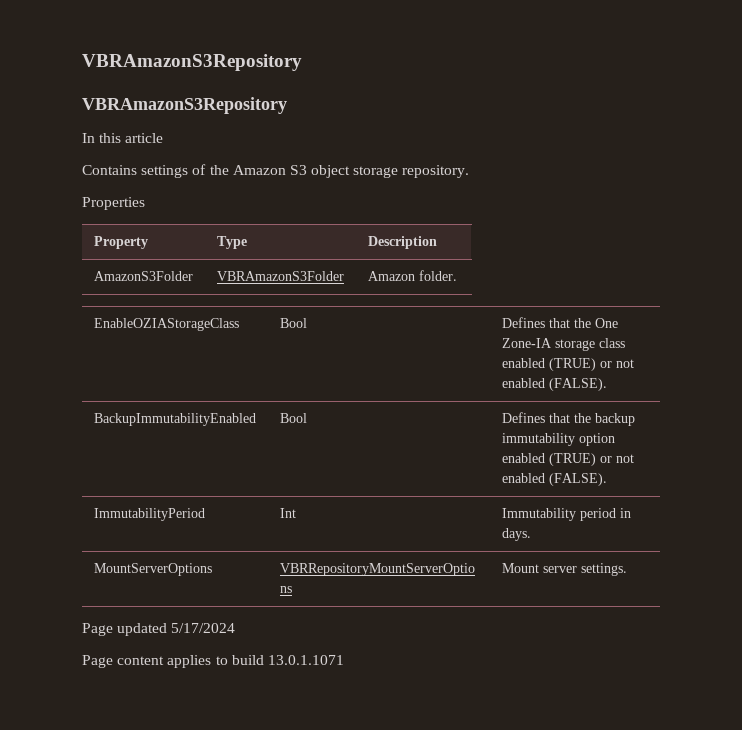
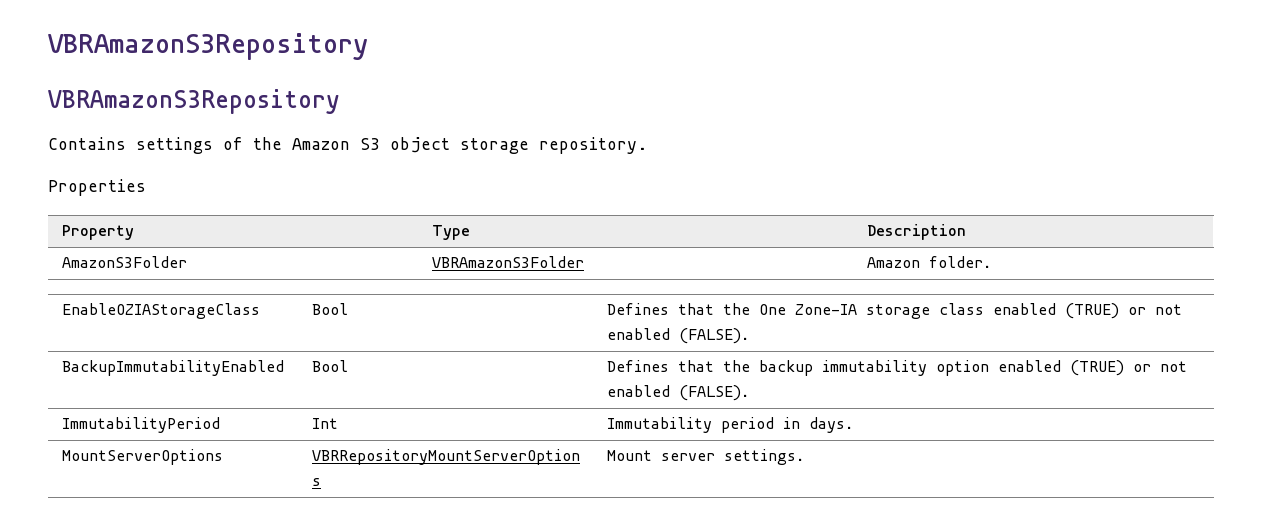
- In this article
- Page updated 5/17/2024
- Page content applies to build 13.0.1.1071

